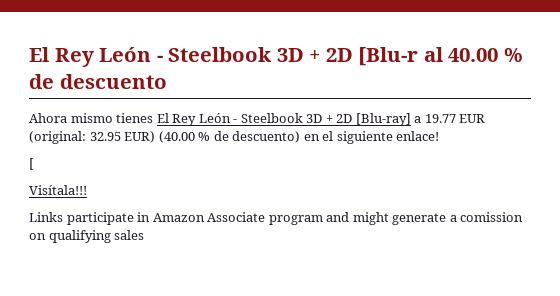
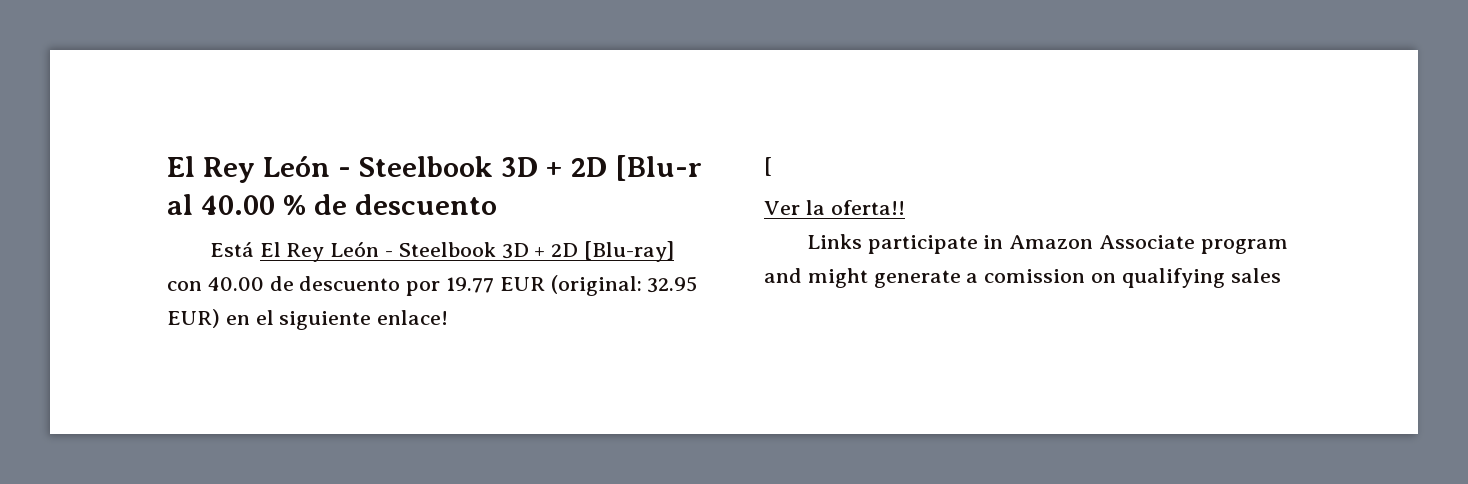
- Ahora mismo tienes El Rey León - Steelbook 3D + 2D [Blu-ray] a 19.77 EUR (original: 32.95 EUR) (40.00 % de descuento) en el siguiente enlace!
+ Está El Rey León - Steelbook 3D + 2D [Blu-ray] con 40.00 de descuento por 19.77 EUR (original: 32.95 EUR) en el siguiente enlace!
- Visítala!!!
+ Ver la oferta!!

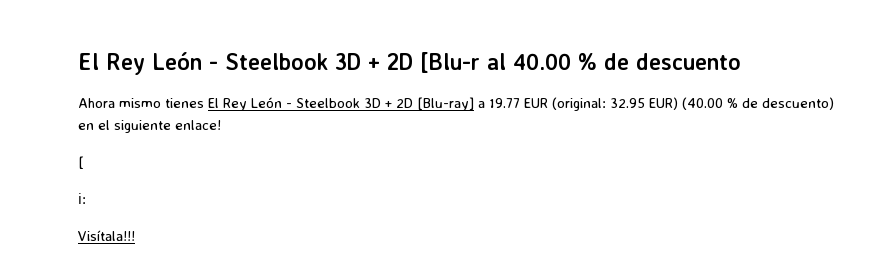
- Está El Rey León - Steelbook 3D + 2D [Blu-ray] con 40.00 de descuento por 19.77 EUR (original: 32.95 EUR) en el siguiente enlace!
+ Ahora mismo tienes El Rey León - Steelbook 3D + 2D [Blu-ray] a 19.77 EUR (original: 32.95 EUR) (40.00 % de descuento) en el siguiente enlace!
- Ver la oferta!!
- Links participate in Amazon Associate program and might generate a comission on qualifying sales
+ ℹ:
+ Visítala!!!

